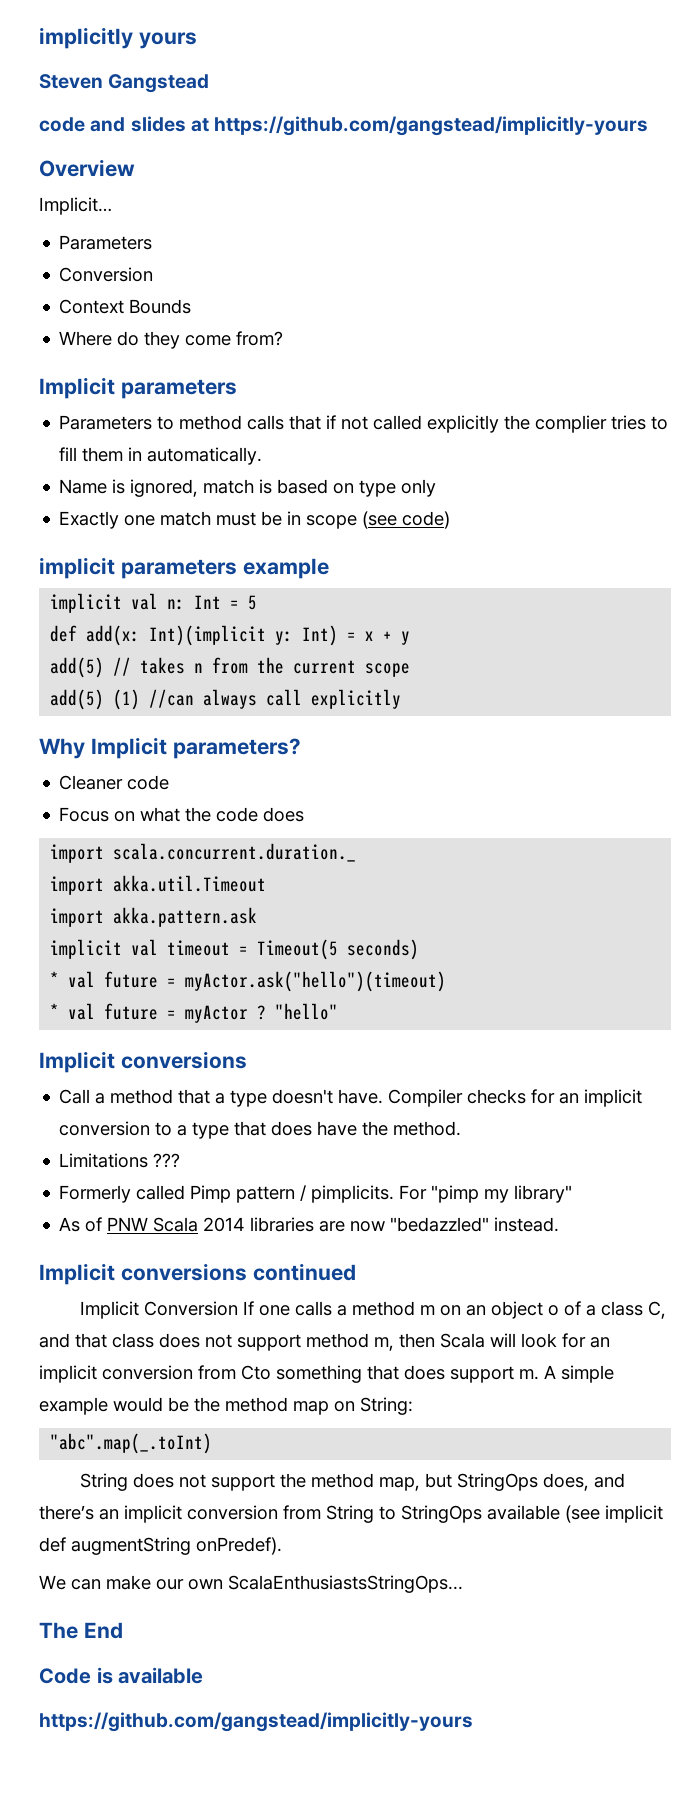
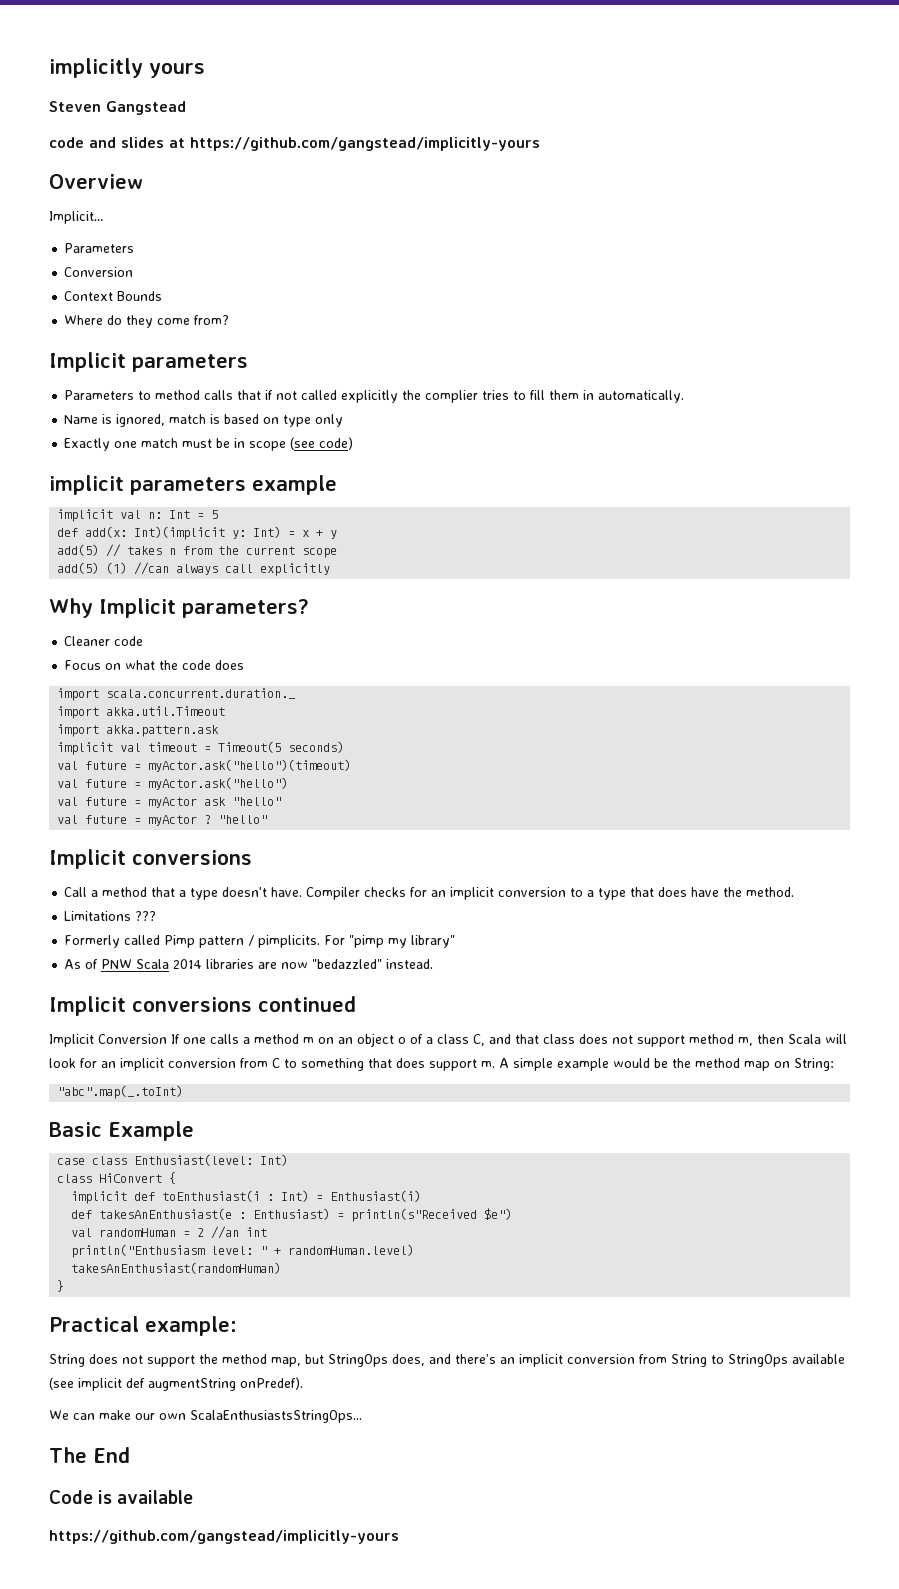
- * val future = myActor.ask("hello")(timeout)
+ val future = myActor.ask("hello")(timeout)
- * val future = myActor ?
+ val future = myActor.ask("hello")
+ val future = myActor ask "hello"
+ val future = myActor ?
- Implicit Conversion If one calls a method m on an object o of a class C, and that class does not support method m, then Scala will look for an implicit conversion from Cto something that does support m.
+ Implicit Conversion If one calls a method m on an object o of a class C, and that class does not support method m, then Scala will look for an implicit conversion from C to something that does support m.
+ Basic Example
+ case class Enthusiast(level: Int)
+ class HiConvert {
+ implicit def toEnthusiast(i : Int) = Enthusiast(i)
+ def takesAnEnthusiast(e : Enthusiast) = println(s"Received $e")
+ val randomHuman = 2 //an int
+ println("Enthusiasm level: " + randomHuman.level)
+ takesAnEnthusiast(randomHuman)
+ }
+ Practical example:

